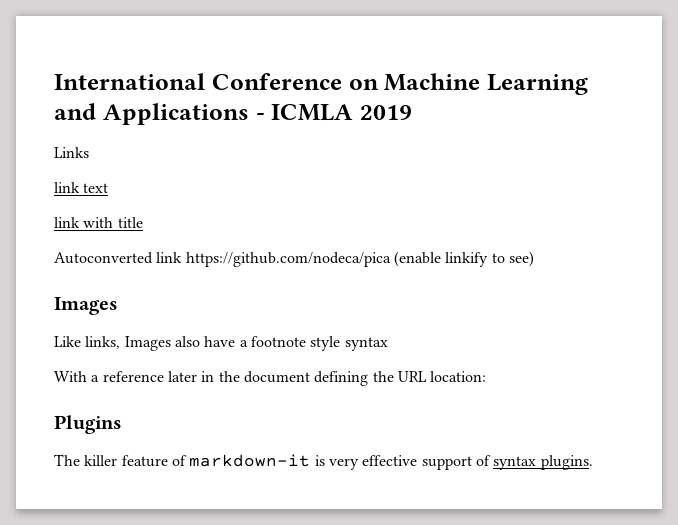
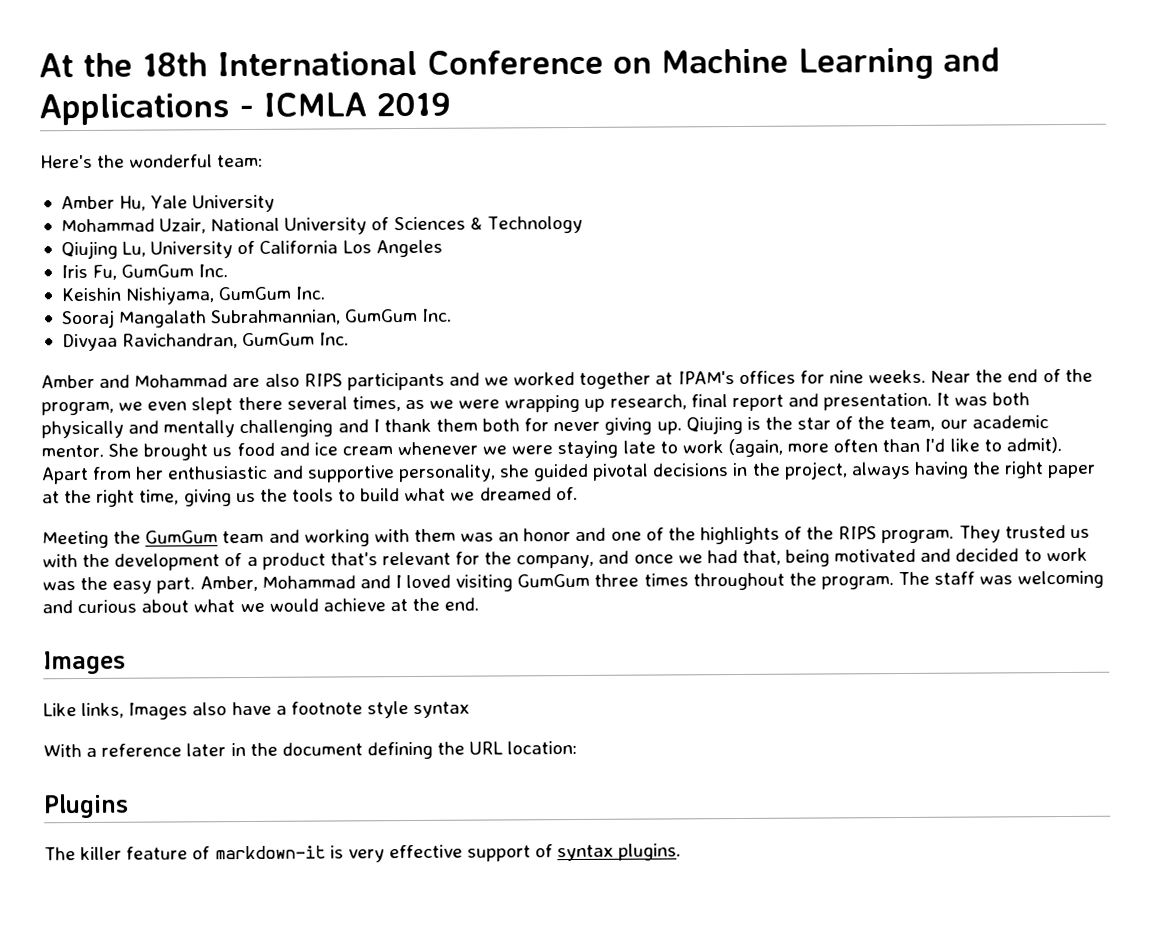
- International Conference on Machine Learning and Applications - ICMLA 2019
+ At the 18th International Conference on Machine Learning and Applications - ICMLA 2019
- Links
- link text
- link with title
- Autoconverted link https://github.com/nodeca/pica (enable linkify to see)
+ Here's the wonderful team:
+ Amber Hu, Yale University
+ Mohammad Uzair, National University of Sciences & Technology
+ Qiujing Lu, University of California Los Angeles
+ Iris Fu, GumGum Inc.
+ Keishin Nishiyama, GumGum Inc.
+ Sooraj Mangalath Subrahmannian, GumGum Inc.
+ Divyaa Ravichandran, GumGum Inc.
+ Amber and Mohammad are also RIPS participants and we worked together at IPAM's offices for nine weeks. Near the end of the program, we even slept there several times, as we were wrapping up research, final report and presentation. It was both physically and mentally challenging and I thank them both for never giving up. Qiujing is the star of the team, our academic mentor. She brought us food and ice cream whenever we were staying late to work (again, more often than I'd like to admit). Apart from her enthusiastic and supportive personality, she guided pivotal decisions in the project, always having the right paper at the right time, giving us the tools to build what we dreamed of.
+ Meeting the GumGum team and working with them was an honor and one of the highlights of the RIPS program. They trusted us with the development of a product that's relevant for the company, and once we had that, being motivated and decided to work was the easy part. Amber, Mohammad and I loved visiting GumGum three times throughout the program. The staff was welcoming and curious about what we would achieve at the end.

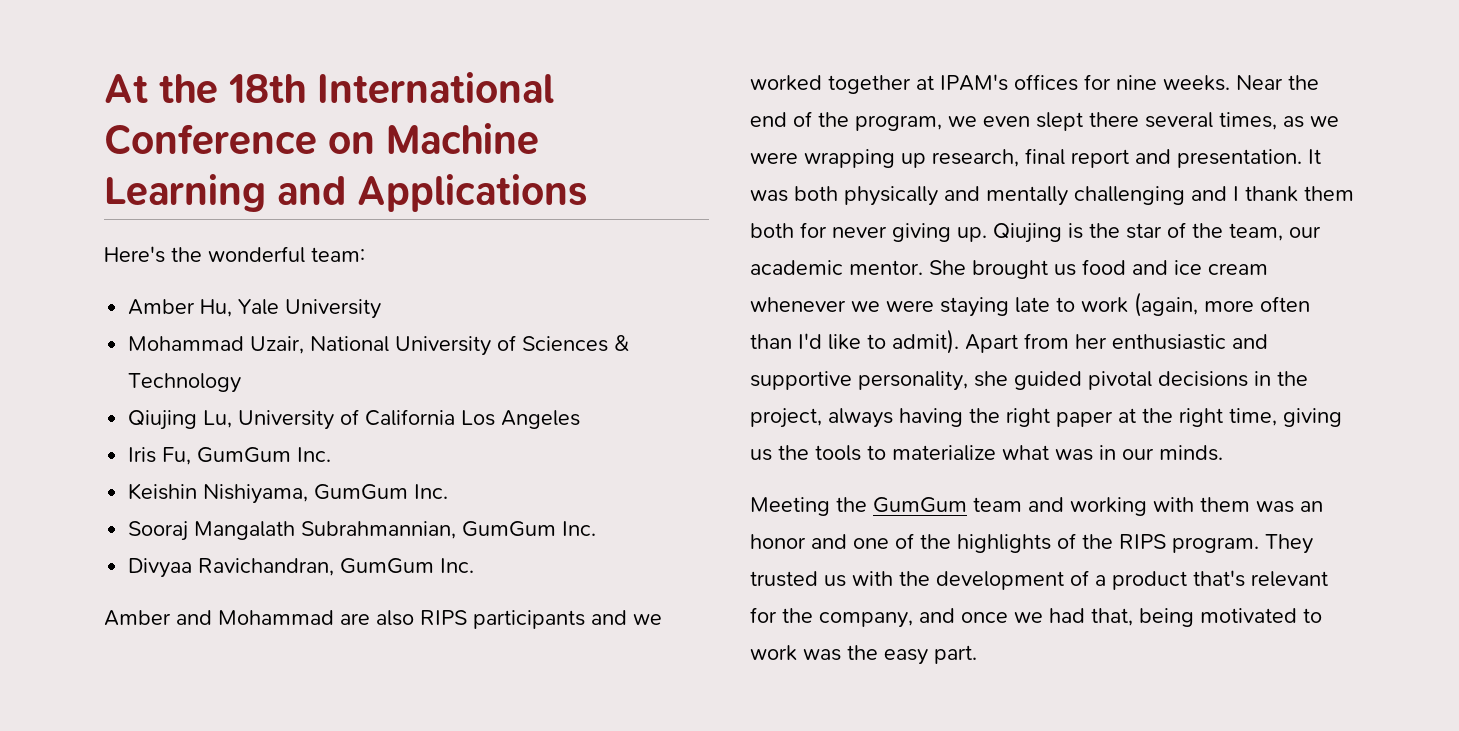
- At the 18th International Conference on Machine Learning and Applications - ICMLA 2019
+ At the 18th International Conference on Machine Learning and Applications
- Apart from her enthusiastic and supportive personality, she guided pivotal decisions in the project, always having the right paper at the right time, giving us the tools to build what we dreamed of.
+ Apart from her enthusiastic and supportive personality, she guided pivotal decisions in the project, always having the right paper at the right time, giving us the tools to materialize what was in our minds.
- They trusted us with the development of a product that's relevant for the company, and once we had that, being motivated and decided to work was the easy part. Amber, Mohammad and I loved visiting GumGum three times throughout the program. The staff was welcoming and curious about what we would achieve at the end.
- Images
- Like links, Images also have a footnote style syntax
- With a reference later in the document defining the URL location:
- Plugins
- The killer feature of markdown-it is very effective support of syntax plugins.
+ They trusted us with the development of a product that's relevant for the company, and once we had that, being motivated to work was the easy part.

